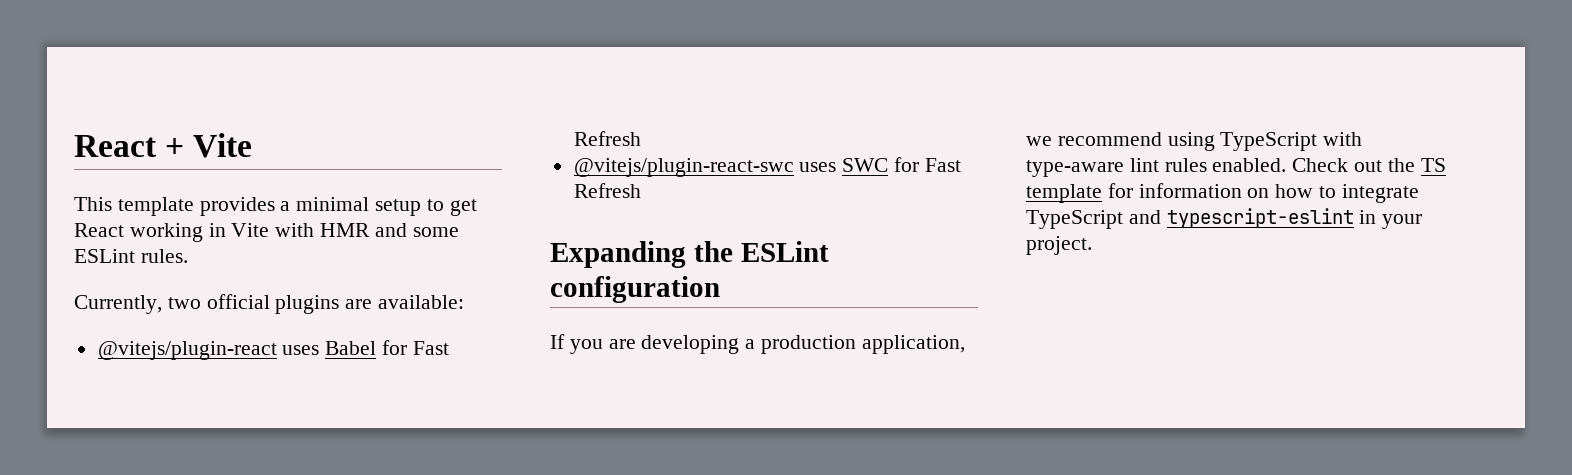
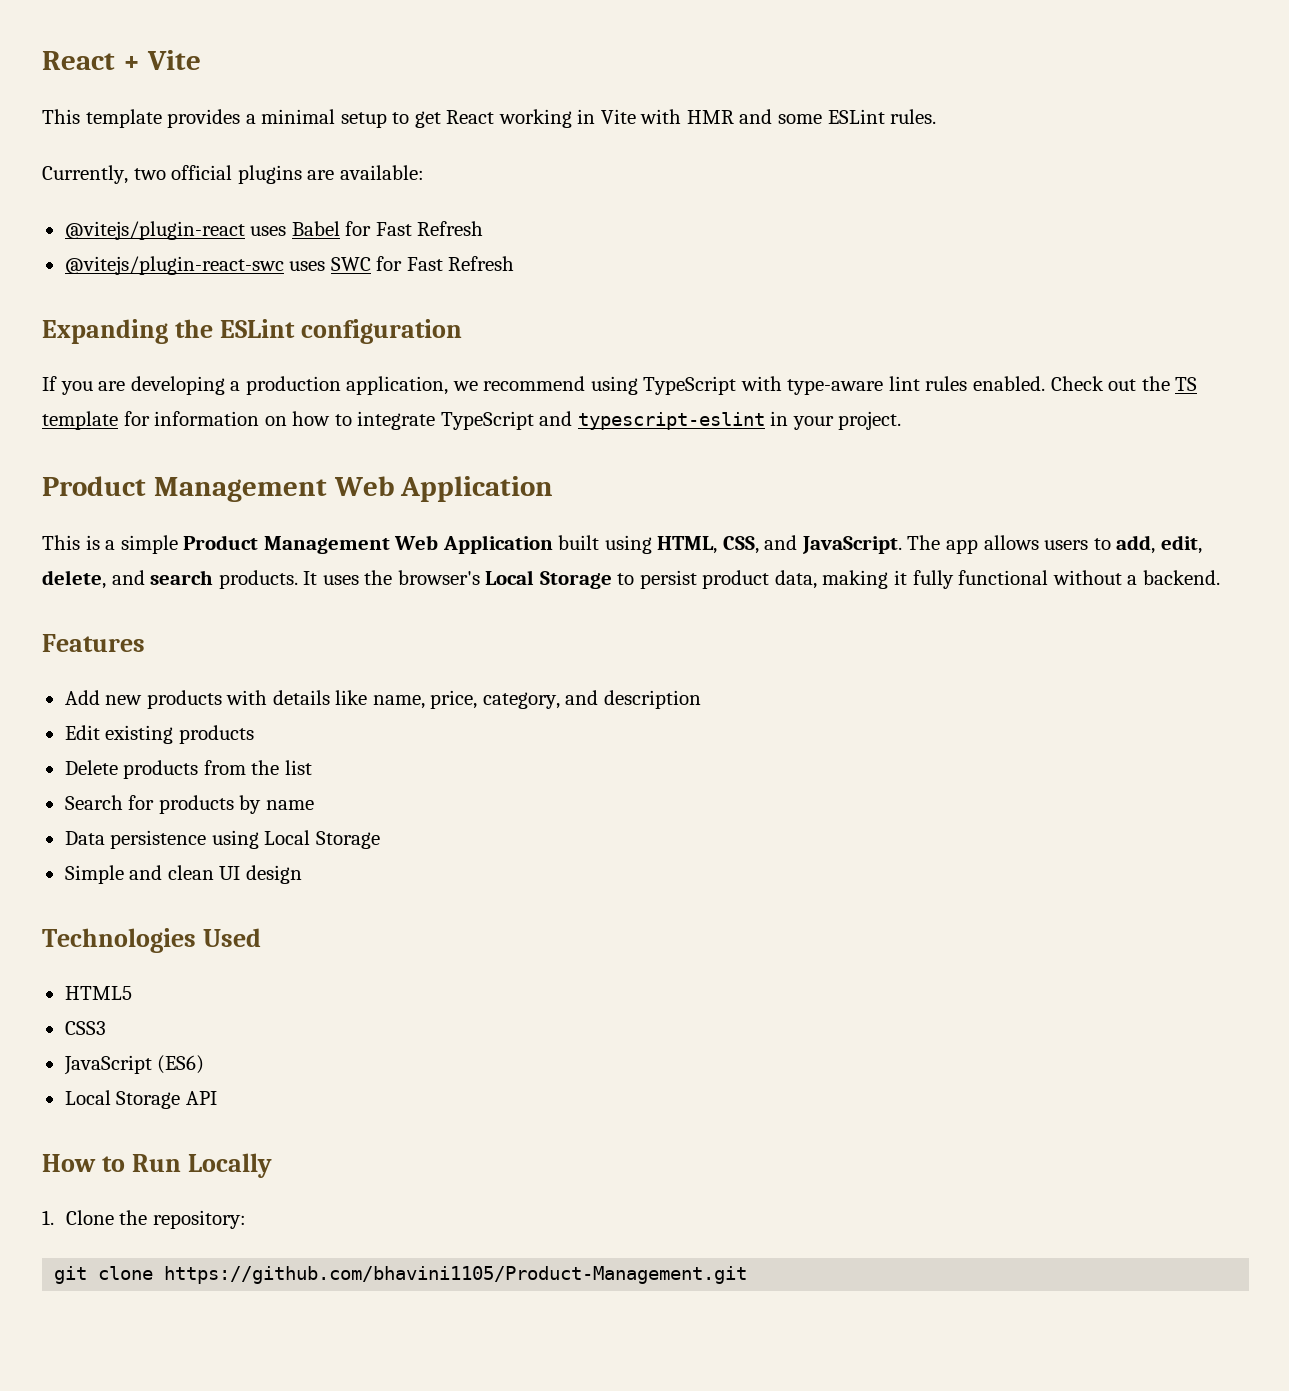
  Check out the TS template for information on how to integrate TypeScript and typescript-eslint in your project.
+ Product Management Web Application
+ This is a simple Product Management Web Application built using HTML, CSS, and JavaScript. The app allows users to add, edit, delete, and search products. It uses the browser's Local Storage to persist product data, making it fully functional without a backend.
+ Features
+ Add new products with details like name, price, category, and description
+ Edit existing products
+ Delete products from the list
+ Search for products by name
+ Data persistence using Local Storage
+ Simple and clean UI design
+ Technologies Used
+ HTML5
+ CSS3
+ JavaScript (ES6)
+ Local Storage API
+ How to Run Locally
+ 1. Clone the repository:
+ git clone https://github.com/bhavini1105/Product-Management.git

